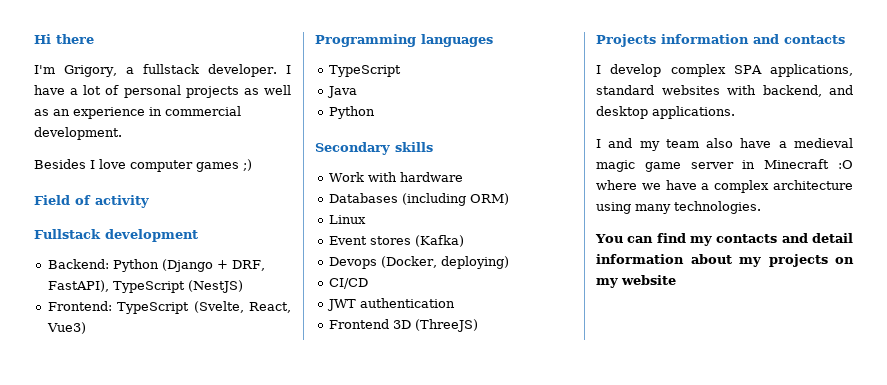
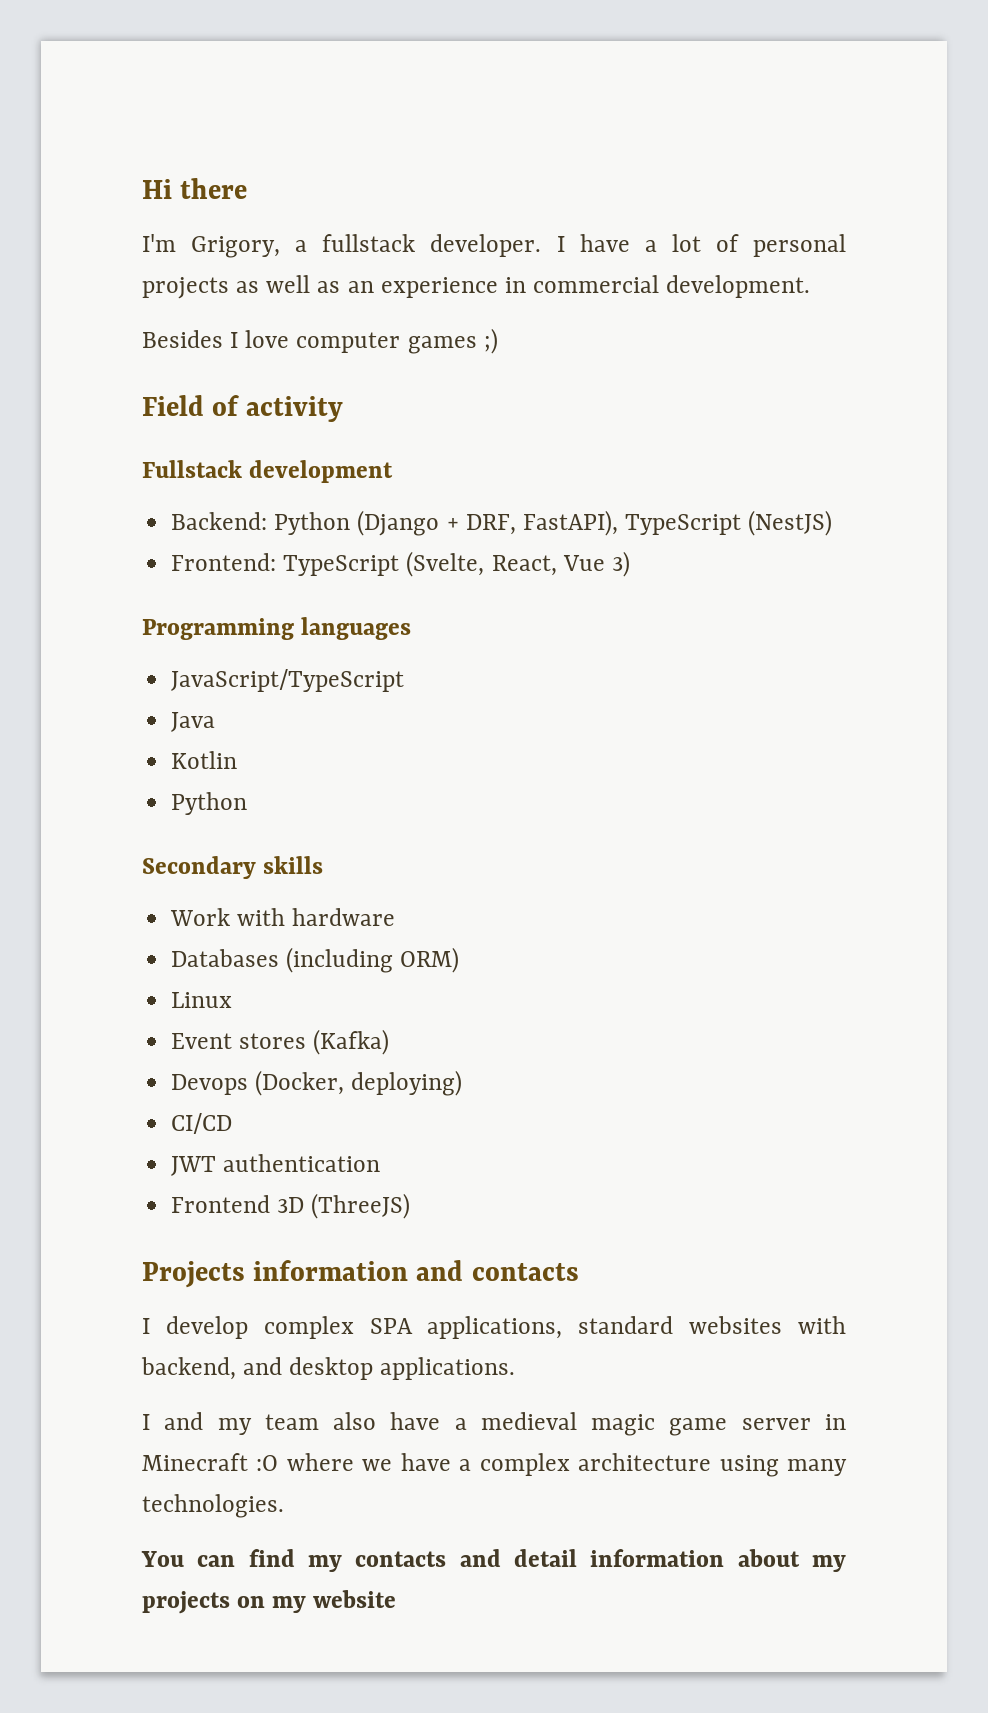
- Frontend: TypeScript (Svelte, React, Vue3)
+ Frontend: TypeScript (Svelte, React, Vue 3)
  Programming languages
- TypeScript
+ JavaScript/TypeScript
+ Kotlin

